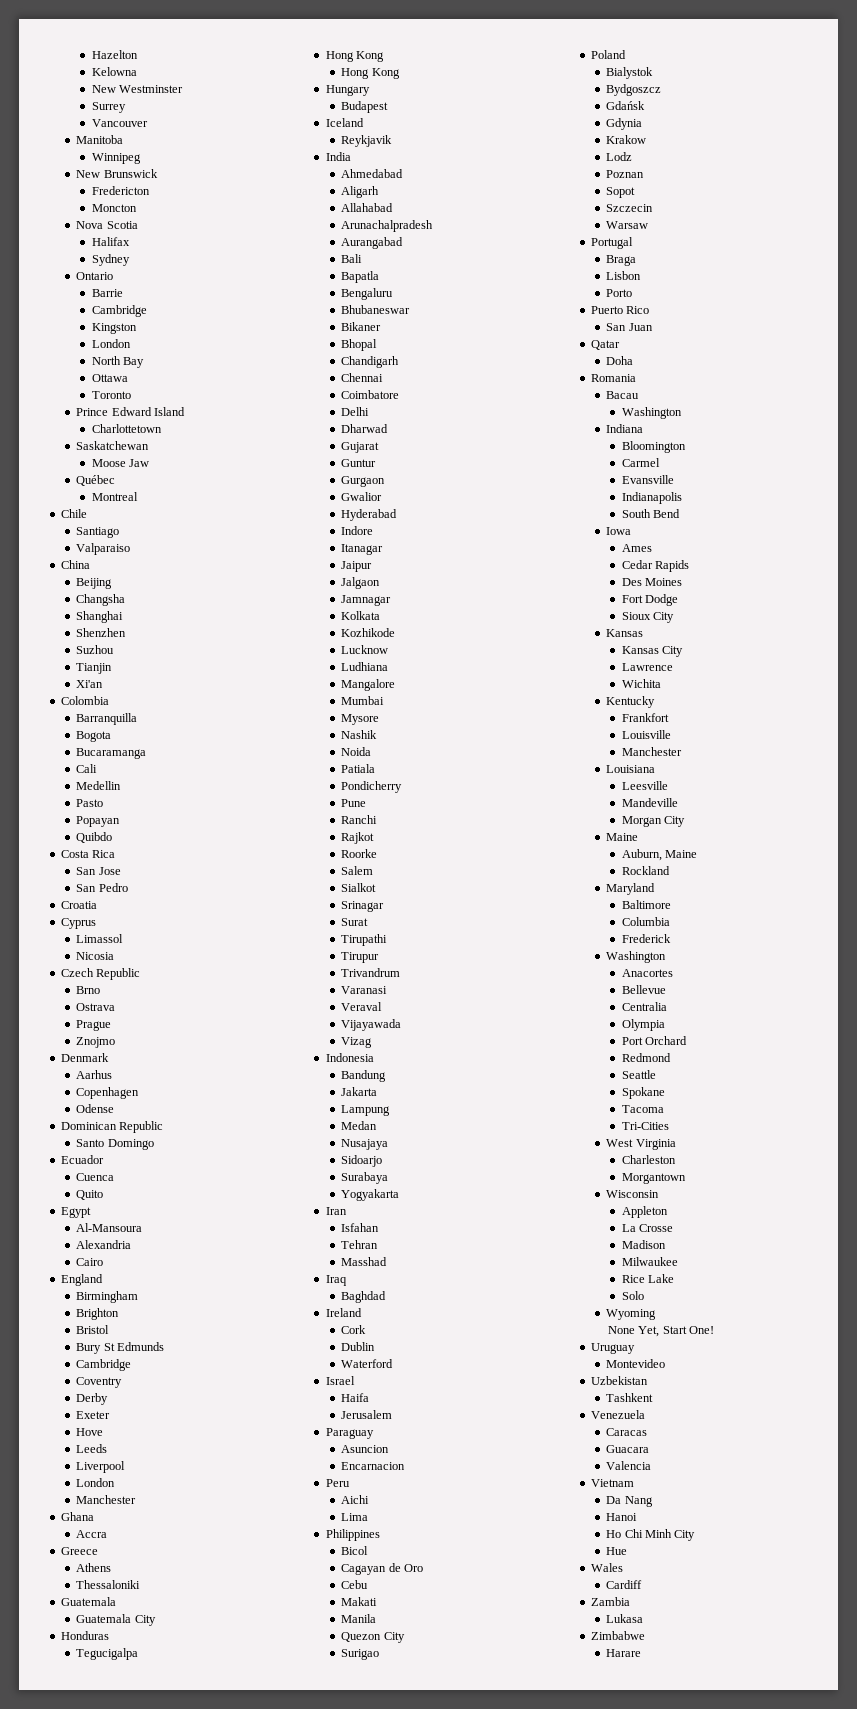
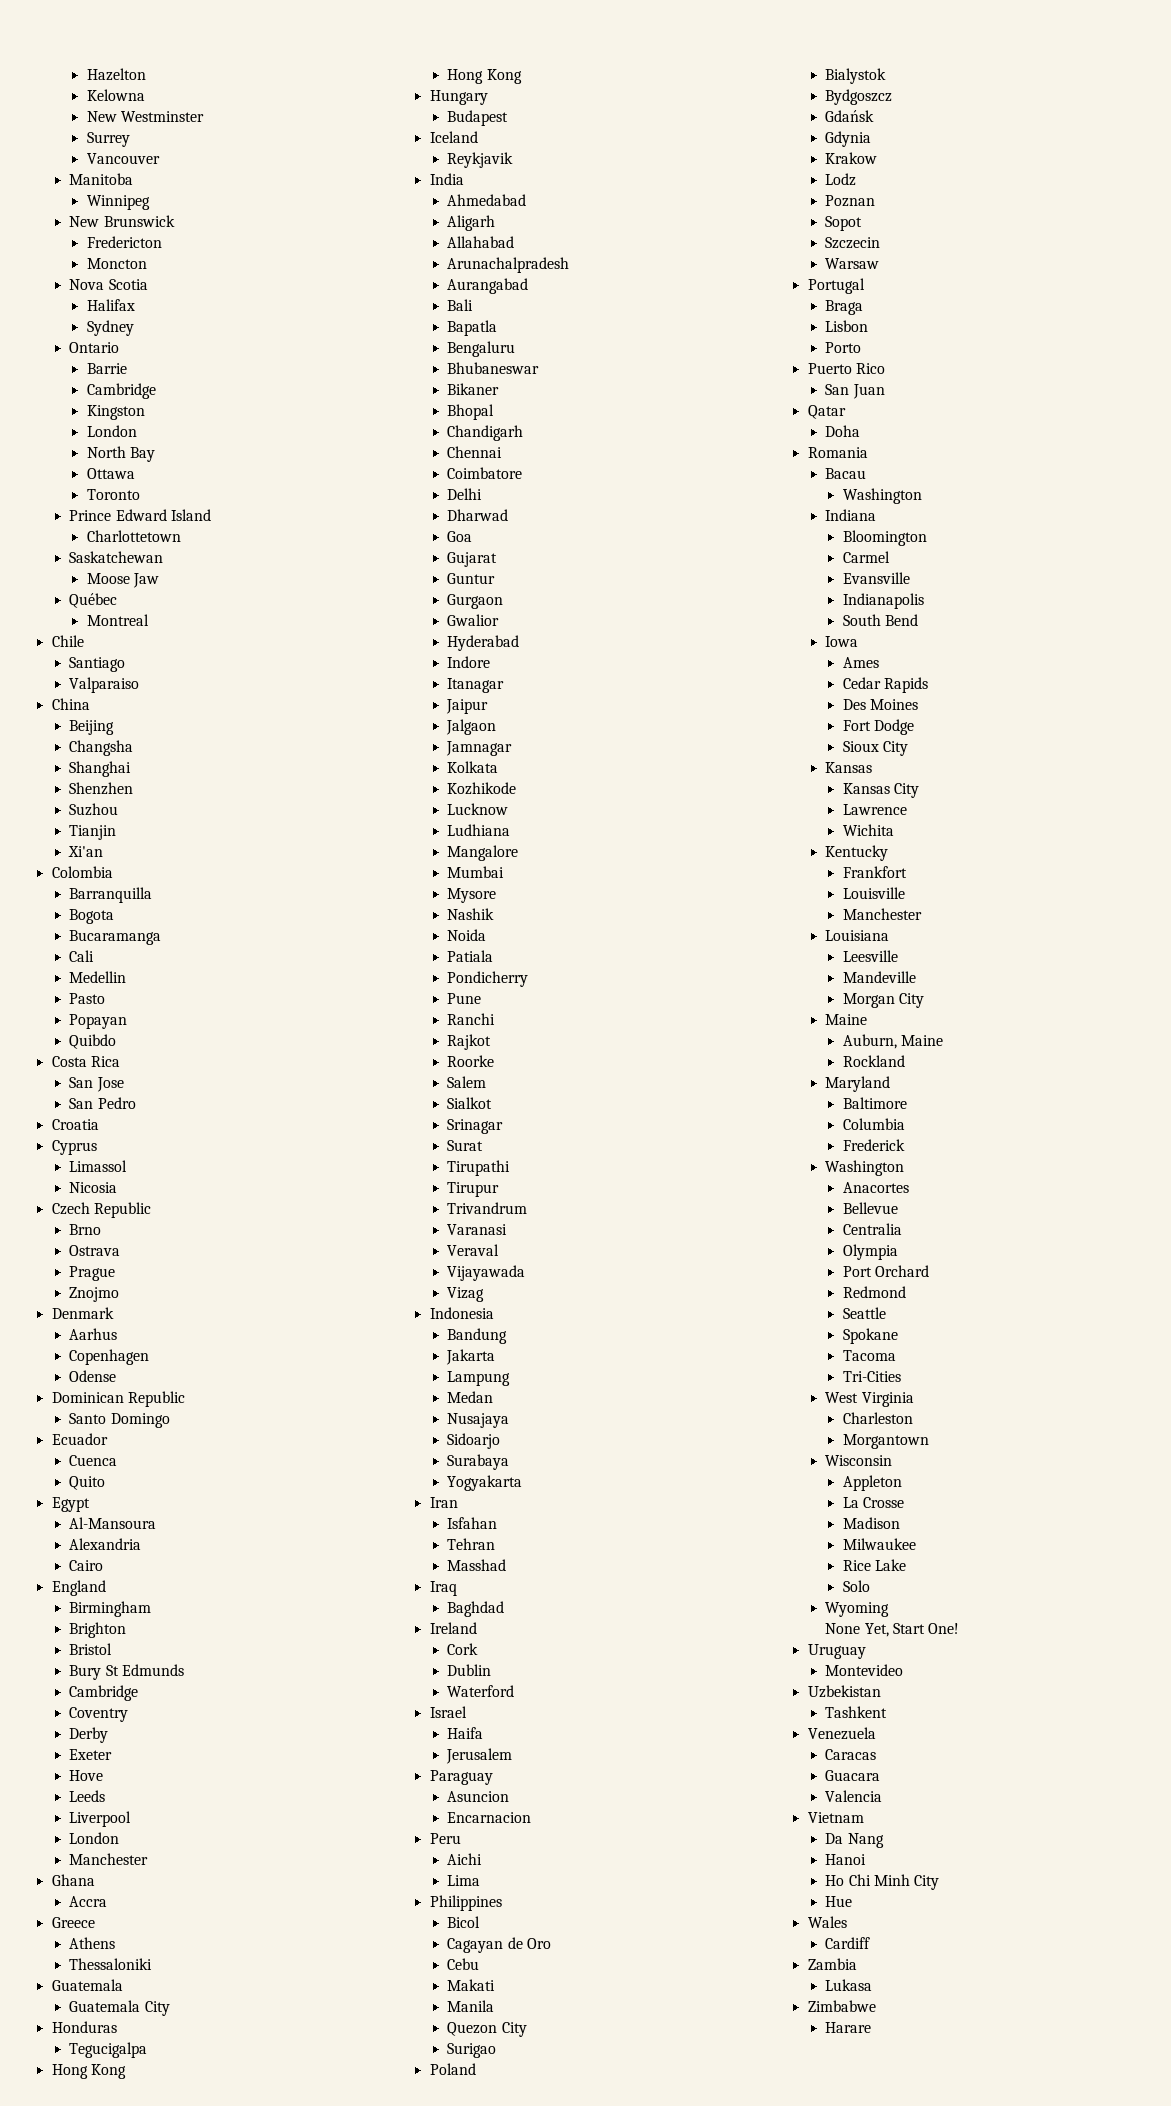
+ Goa

